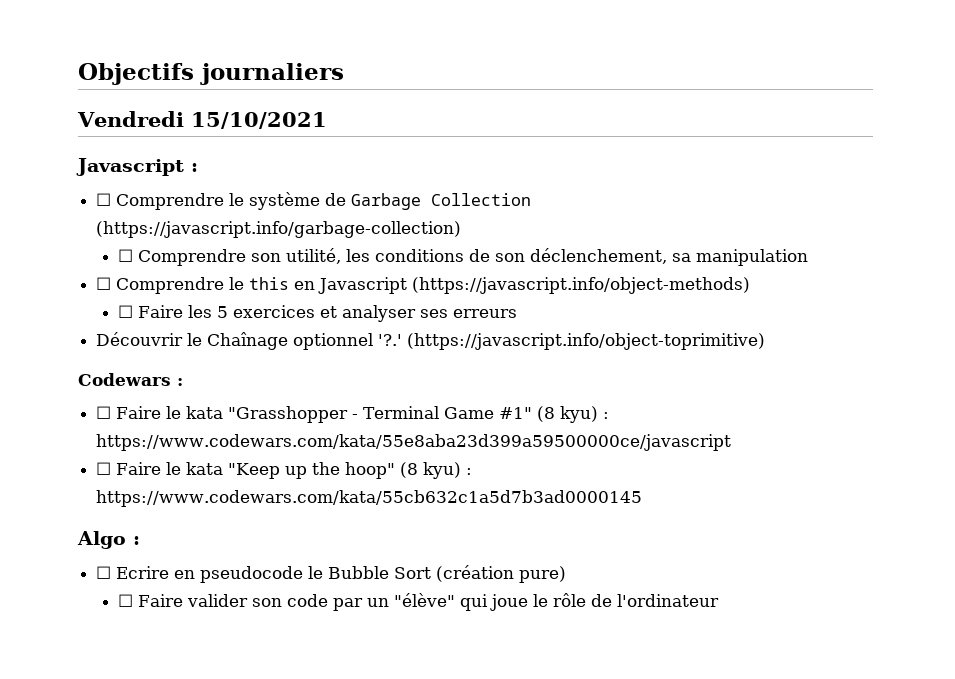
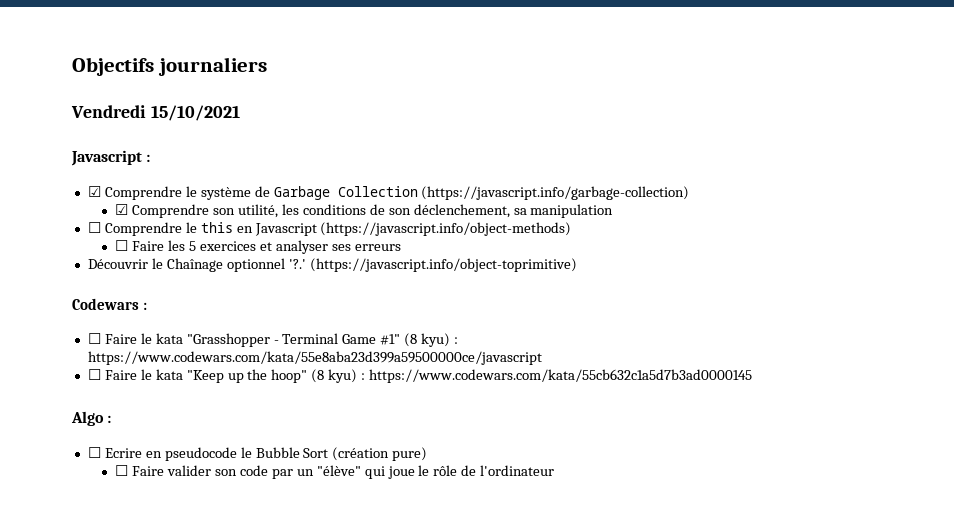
- ☐ Comprendre le système de Garbage Collection (https://javascript.info/garbage-collection)
+ ☑ Comprendre le système de Garbage Collection (https://javascript.info/garbage-collection)
- ☐ Comprendre son utilité, les conditions de son déclenchement, sa manipulation
+ ☑ Comprendre son utilité, les conditions de son déclenchement, sa manipulation

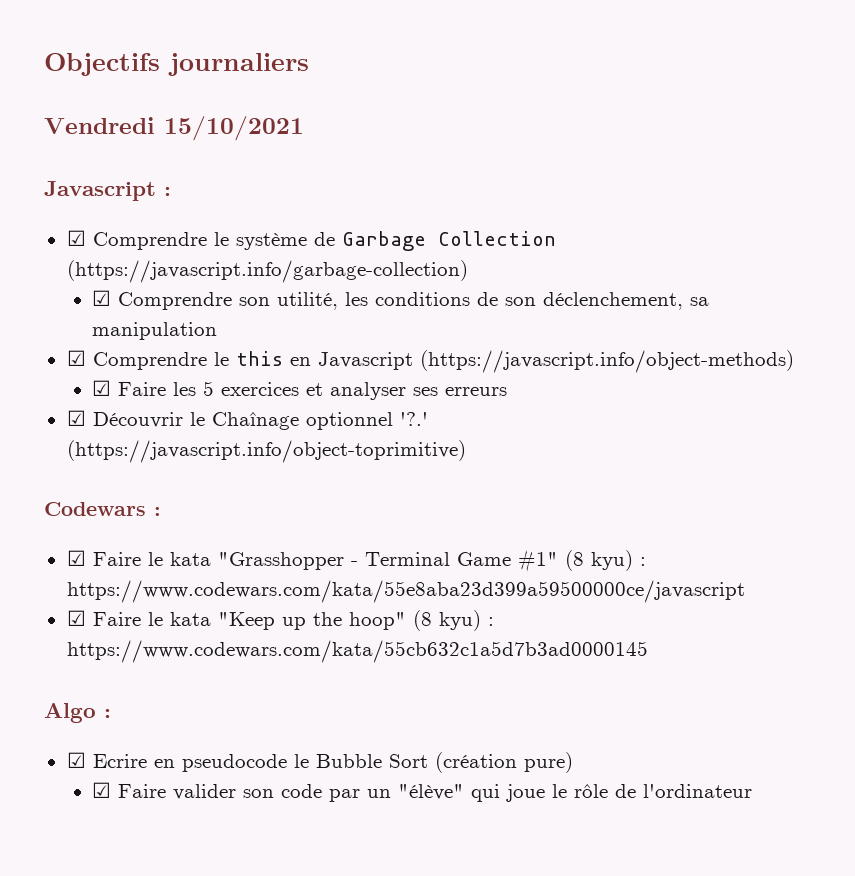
- ☐ Comprendre le this en Javascript (https://javascript.info/object-methods)
+ ☑ Comprendre le this en Javascript (https://javascript.info/object-methods)
- ☐ Faire les 5 exercices et analyser ses erreurs
+ ☑ Faire les 5 exercices et analyser ses erreurs
- Découvrir le Chaînage optionnel '?.'
+ ☑ Découvrir le Chaînage optionnel '?.'
- ☐ Faire le kata "Grasshopper - Terminal Game #1" (8 kyu) : https://www.codewars.com/kata/55e8aba23d399a59500000ce/javascript
+ ☑ Faire le kata "Grasshopper - Terminal Game #1" (8 kyu) : https://www.codewars.com/kata/55e8aba23d399a59500000ce/javascript
- ☐ Faire le kata "Keep up the hoop" (8 kyu) : https://www.codewars.com/kata/55cb632c1a5d7b3ad0000145
+ ☑ Faire le kata "Keep up the hoop" (8 kyu) : https://www.codewars.com/kata/55cb632c1a5d7b3ad0000145
- ☐ Ecrire en pseudocode le Bubble Sort (création pure)
+ ☑ Ecrire en pseudocode le Bubble Sort (création pure)
- ☐ Faire valider son code par un "élève" qui joue le rôle de l'ordinateur
+ ☑ Faire valider son code par un "élève" qui joue le rôle de l'ordinateur

